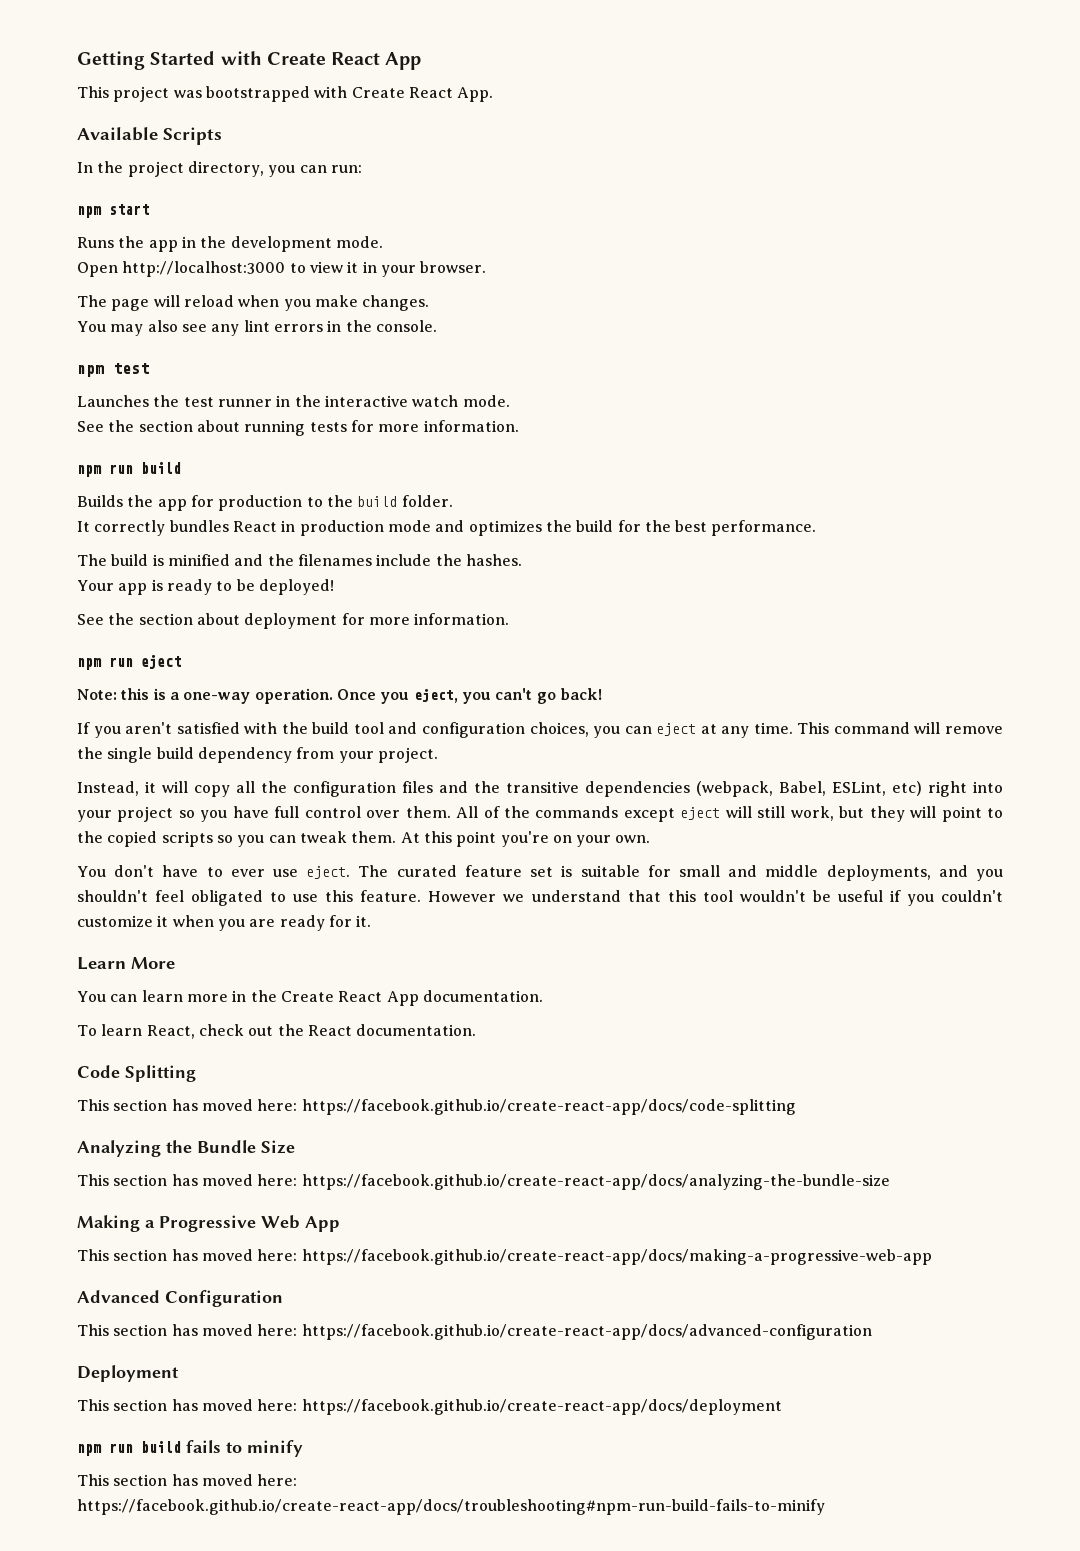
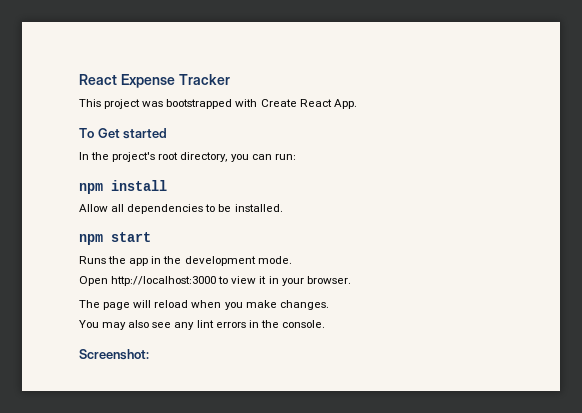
- Getting Started with Create React App
+ React Expense Tracker
- Available Scripts
+ To Get started
- In the project directory, you can run:
+ In the project's root directory, you can run:
+ npm install
+ Allow all dependencies to be installed.
- npm test
- Launches the test runner in the interactive watch mode.
- See the section about running tests for more information.
- npm run build
- Builds the app for production to the build folder.
- It correctly bundles React in production mode and optimizes the build for the best performance.
- The build is minified and the filenames include the hashes.
- Your app is ready to be deployed!
- See the section about deployment for more information.
- npm run eject
- Note: this is a one-way operation. Once you eject, you can't go back!
- If you aren't satisfied with the build tool and configuration choices, you can eject at any time. This command will remove the single build dependency from your project.
- Instead, it will copy all the configuration files and the transitive dependencies (webpack, Babel, ESLint, etc) right into your project so you have full control over them. All of the commands except eject will still work, but they will point to the copied scripts so you can tweak them. At this point you're on your own.
- You don't have to ever use eject. The curated feature set is suitable for small and middle deployments, and you shouldn't feel obligated to use this feature. However we understand that this tool wouldn't be useful if you couldn't customize it when you are ready for it.
- Learn More
- You can learn more in the Create React App documentation.
- To learn React, check out the React documentation.
- Code Splitting
- This section has moved here: https://facebook.github.io/create-react-app/docs/code-splitting
- Analyzing the Bundle Size
- This section has moved here: https://facebook.github.io/create-react-app/docs/analyzing-the-bundle-size
- Making a Progressive Web App
- This section has moved here: https://facebook.github.io/create-react-app/docs/making-a-progressive-web-app
- Advanced Configuration
- This section has moved here: https://facebook.github.io/create-react-app/docs/advanced-configuration
- Deployment
- This section has moved here: https://facebook.github.io/create-react-app/docs/deployment
- npm run build fails to minify
- This section has moved here: https://facebook.github.io/create-react-app/docs/troubleshooting#npm-run-build-fails-to-minify
+ Screenshot:

